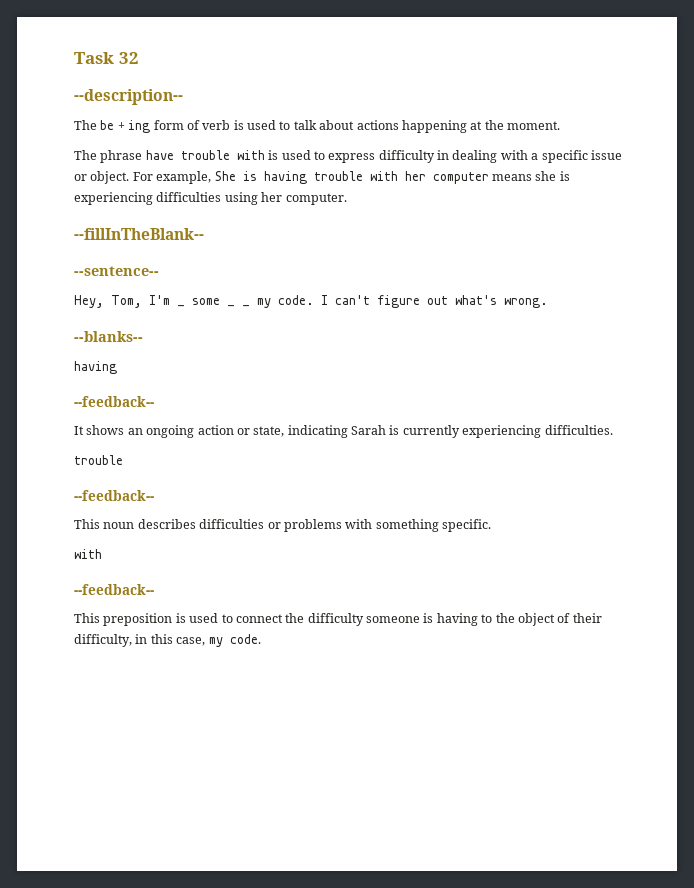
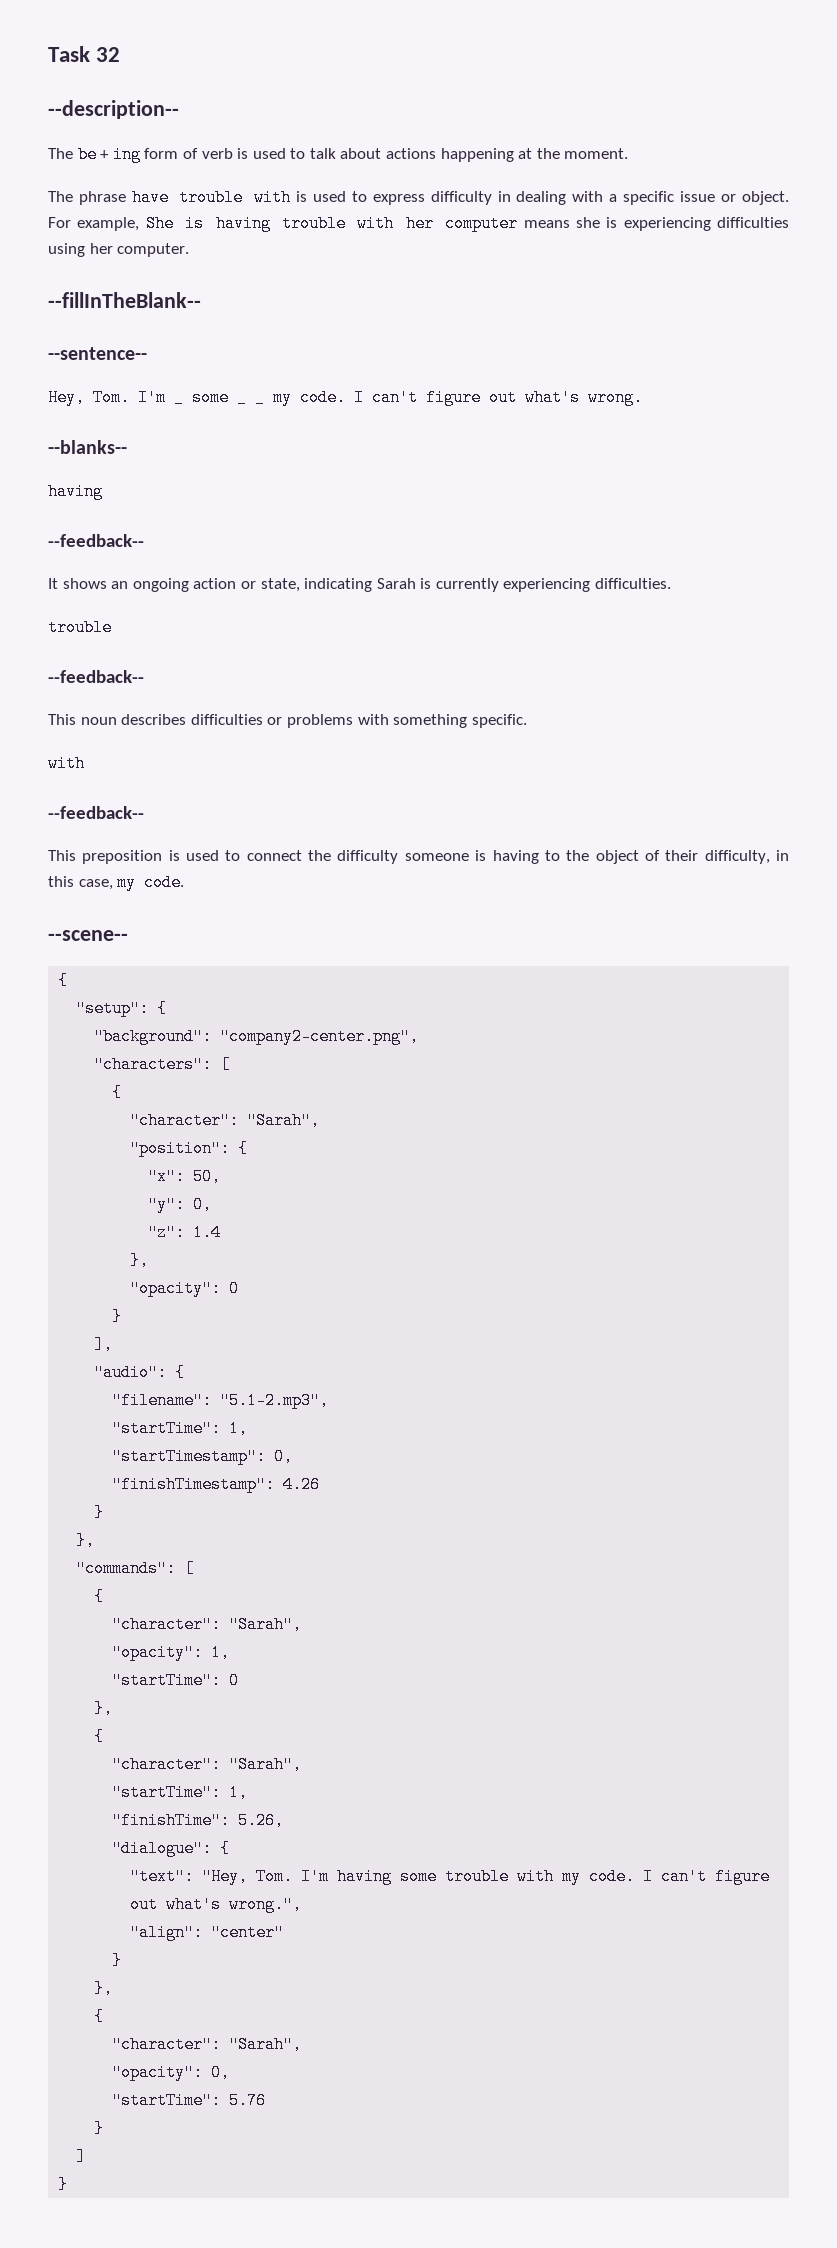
- Hey, Tom, I'm _ some _ _ my code.
+ Hey, Tom. I'm _ some _ _ my code.
+ --scene--
+ {
+ "setup": {
+ "background": "company2-center.png",
+ "characters": [
+ {
+ "character": "Sarah",
+ "position": {
+ "x": 50,
+ "y": 0,
+ "z": 1.4
+ },
+ "opacity": 0
+ }
+ ],
+ "audio": {
+ "filename": "5.1-2.mp3",
+ "startTime": 1,
+ "startTimestamp": 0,
+ "finishTimestamp": 4.26
+ }
+ },
+ "commands": [
+ {
+ "character": "Sarah",
+ "opacity": 1,
+ "startTime": 0
+ },
+ {
+ "character": "Sarah",
+ "startTime": 1,
+ "finishTime": 5.26,
+ "dialogue": {
+ "text": "Hey, Tom. I'm having some trouble with my code. I can't figure out what's wrong.",
+ "align": "center"
+ }
+ },
+ {
+ "character": "Sarah",
+ "opacity": 0,
+ "startTime": 5.76
+ }
+ ]
+ }

